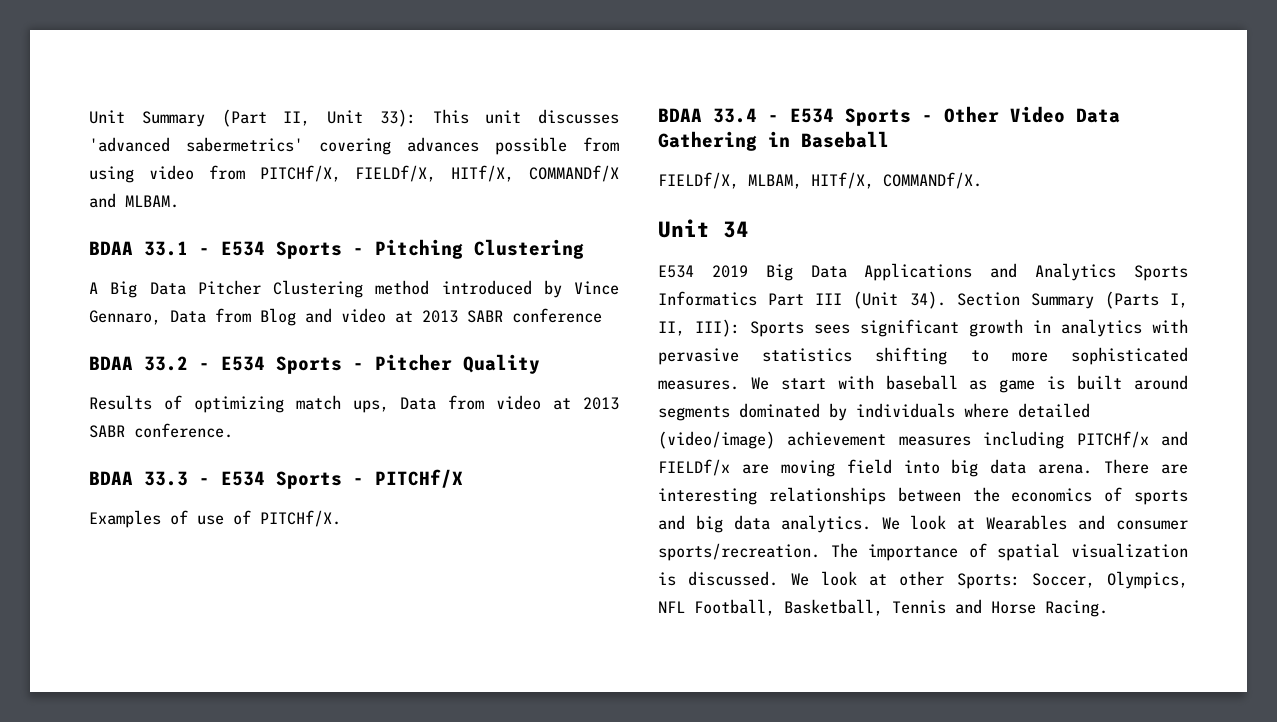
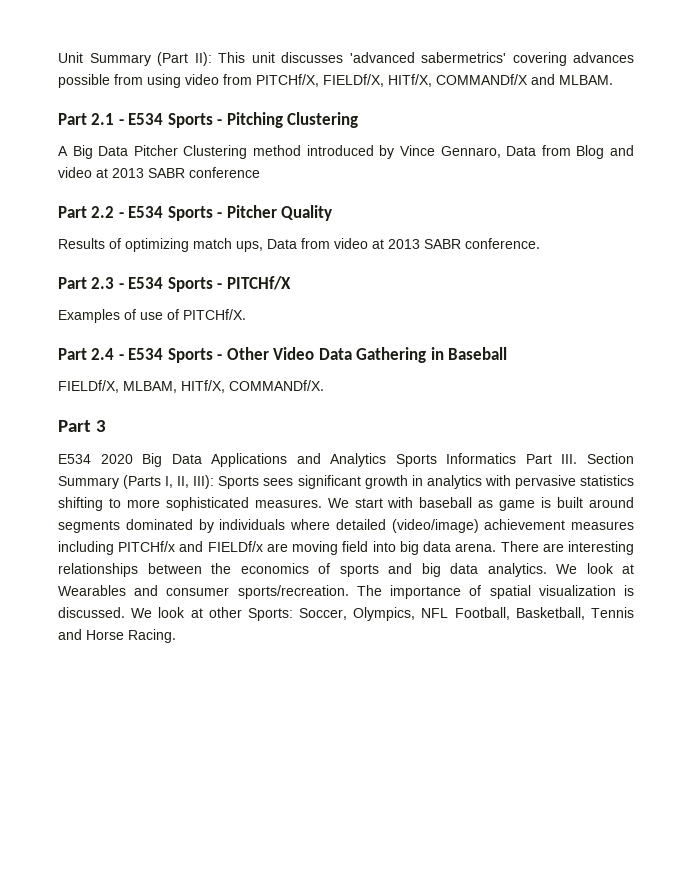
- Unit Summary (Part II, Unit 33): This unit discusses 'advanced sabermetrics' covering advances possible from using video from PITCHf/X, FIELDf/X, HITf/X, COMMANDf/X and MLBAM.
+ Unit Summary (Part II): This unit discusses 'advanced sabermetrics' covering advances possible from using video from PITCHf/X, FIELDf/X, HITf/X, COMMANDf/X and MLBAM.
- BDAA 33.1 - E534 Sports - Pitching Clustering
+ Part 2.1 - E534 Sports - Pitching Clustering
- BDAA 33.2 - E534 Sports - Pitcher Quality
+ Part 2.2 - E534 Sports - Pitcher Quality
- BDAA 33.3 - E534 Sports - PITCHf/X
+ Part 2.3 - E534 Sports - PITCHf/X
- BDAA 33.4 - E534 Sports - Other Video Data Gathering in Baseball
+ Part 2.4 - E534 Sports - Other Video Data Gathering in Baseball
- Unit 34
- E534 2019 Big Data Applications and Analytics Sports Informatics Part III (Unit 34). Section Summary (Parts I, II, III): Sports sees significant growth in analytics with pervasive statistics shifting to more sophisticated measures.
+ Part 3
+ E534 2020 Big Data Applications and Analytics Sports Informatics Part III. Section Summary (Parts I, II, III): Sports sees significant growth in analytics with pervasive statistics shifting to more sophisticated measures.

